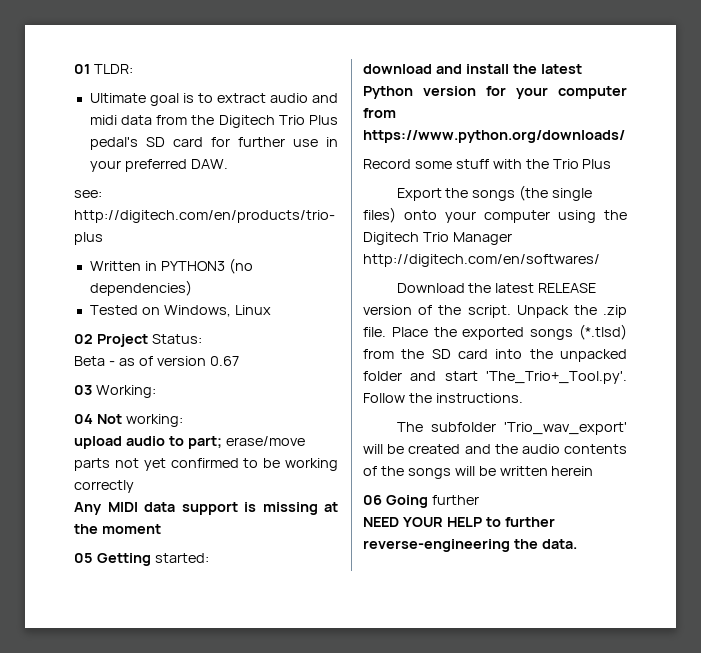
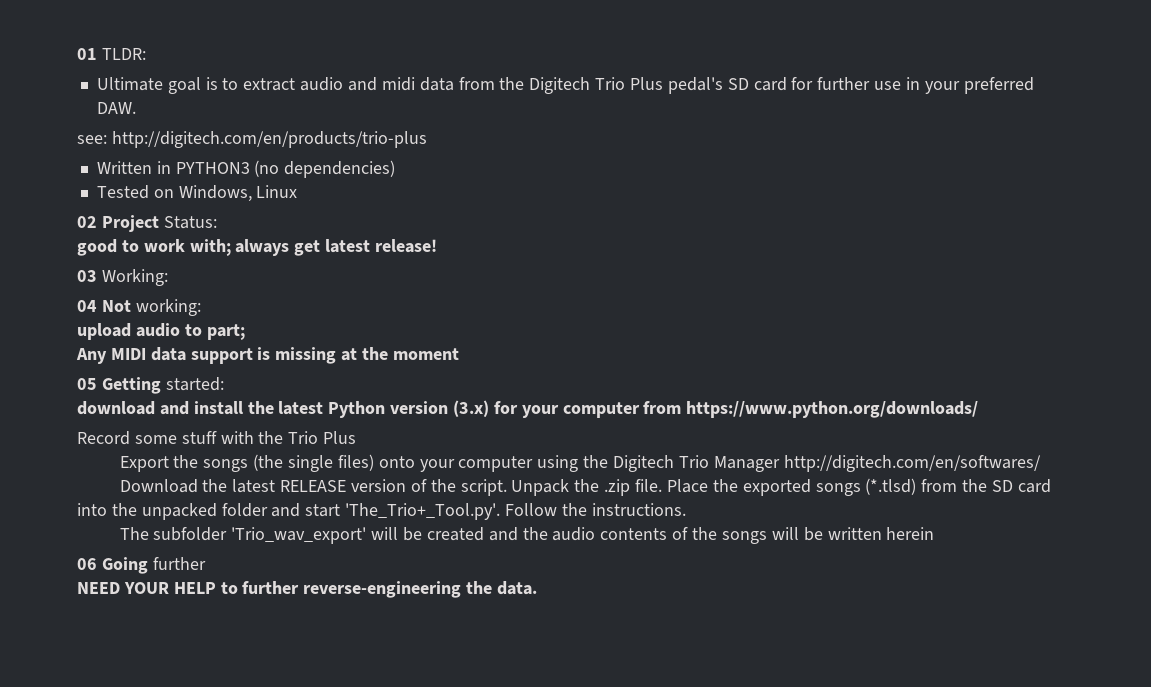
- Beta - as of version 0.67
+ good to work with; always get latest release!
- upload audio to part; erase/move parts not yet confirmed to be working correctly
+ upload audio to part;
- download and install the latest Python version for your computer from https://www.python.org/downloads/
+ download and install the latest Python version (3.x) for your computer from https://www.python.org/downloads/

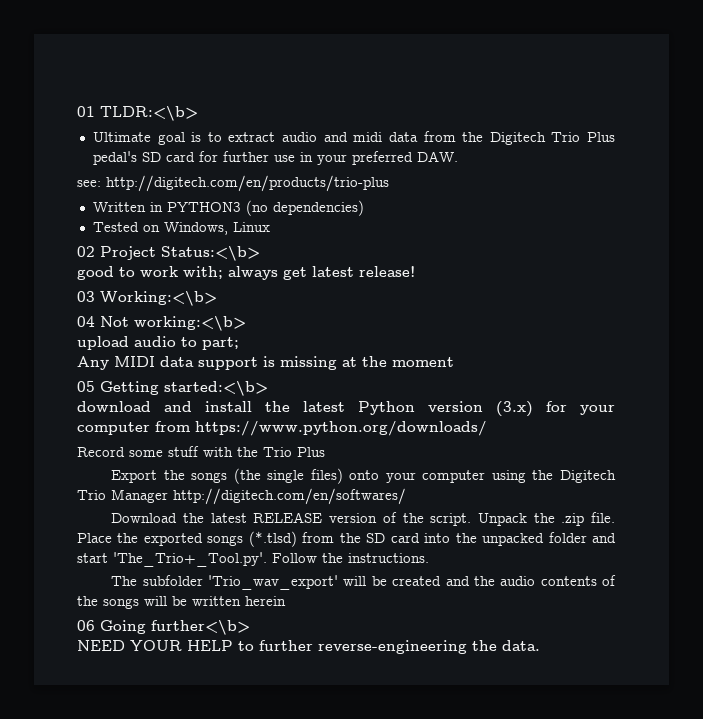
- 01 TLDR:
+ 01 TLDR:<\b>
- 02 Project Status:
+ 02 Project Status:<\b>
- 03 Working:
+ 03 Working:<\b>
- 04 Not working:
+ 04 Not working:<\b>
- 05 Getting started:
+ 05 Getting started:<\b>
- 06 Going further
+ 06 Going further<\b>

